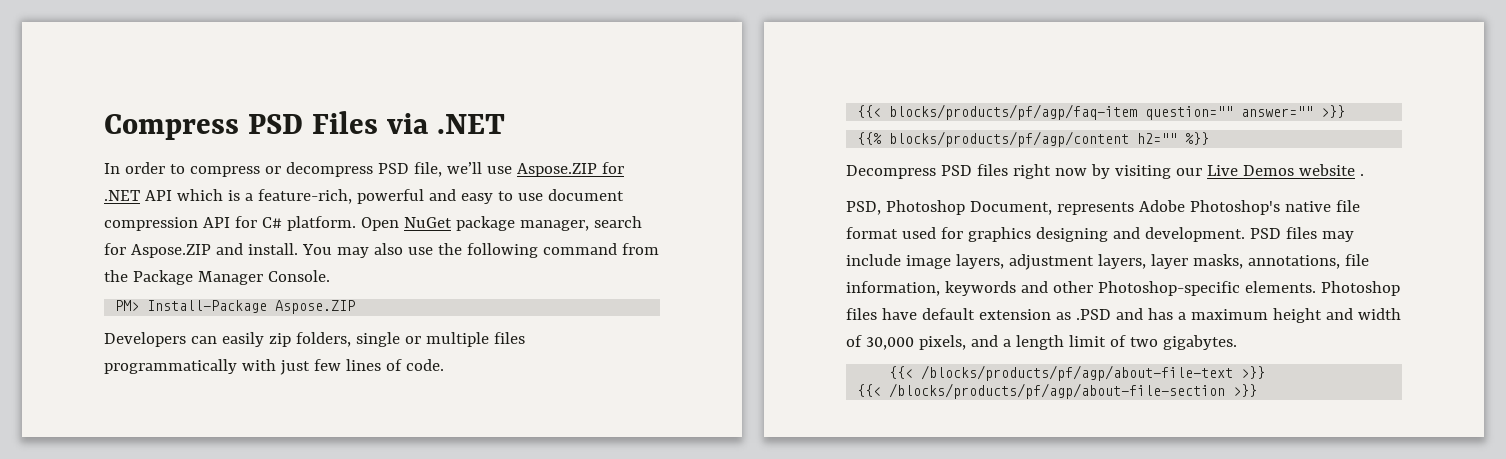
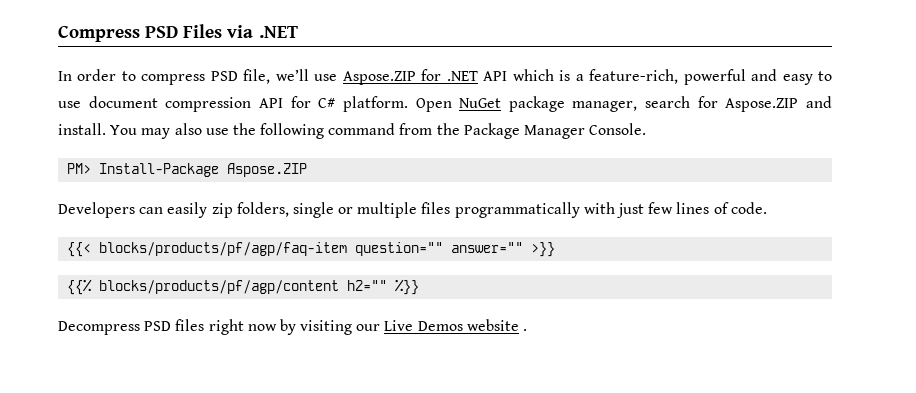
- In order to compress or decompress PSD file, we’ll use Aspose.ZIP for .NET API which is a feature-rich, powerful and easy to use document compression API for C# platform.
+ In order to compress PSD file, we’ll use Aspose.ZIP for .NET API which is a feature-rich, powerful and easy to use document compression API for C# platform.
- PSD, Photoshop Document, represents Adobe Photoshop's native file format used for graphics designing and development. PSD files may include image layers, adjustment layers, layer masks, annotations, file information, keywords and other Photoshop-specific elements. Photoshop files have default extension as .PSD and has a maximum height and width of 30,000 pixels, and a length limit of two gigabytes.
- {{< /blocks/products/pf/agp/about-file-text >}}
- {{< /blocks/products/pf/agp/about-file-section >}}

